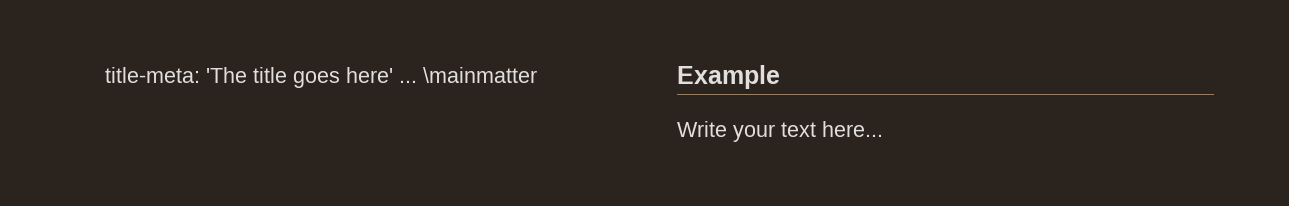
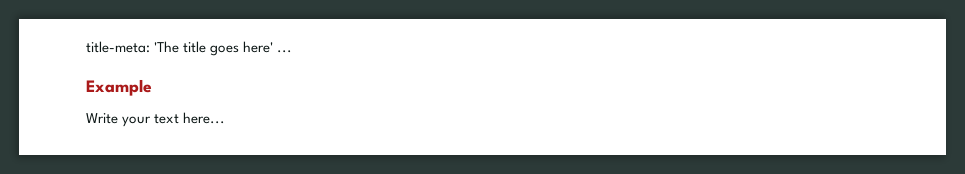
- \mainmatter

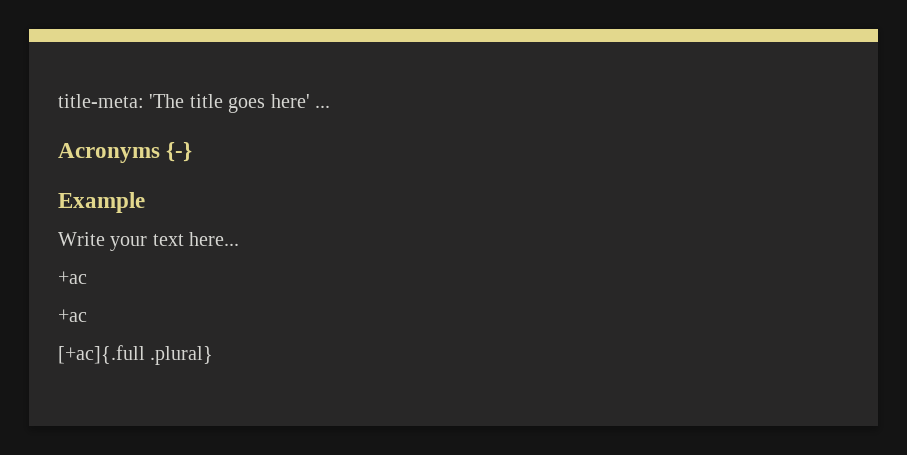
+ Acronyms {-}
  Write your text here...
+ +ac
+ +ac
+ [+ac]{.full .plural}

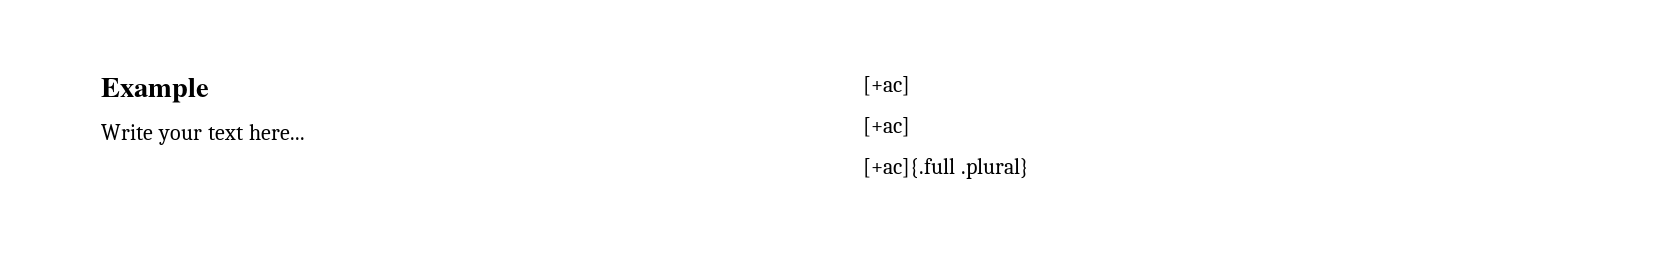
- title-meta: 'The title goes here' ...
- Acronyms {-}
  Write your text here...
- +ac
- +ac
+ [+ac]
+ [+ac]

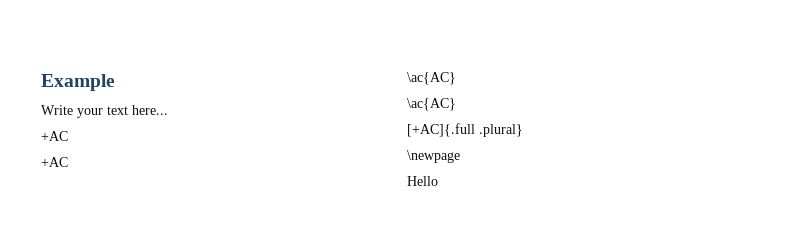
  Write your text here...
- [+ac]
- [+ac]
- [+ac]{.full .plural}
+ +AC
+ +AC
+ \ac{AC}
+ \ac{AC}
+ [+AC]{.full .plural}
+ \newpage
+ Hello

